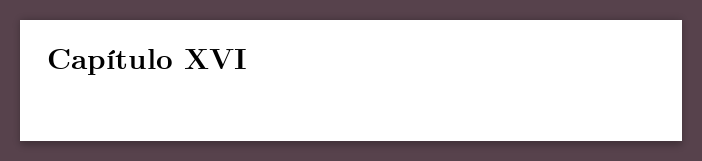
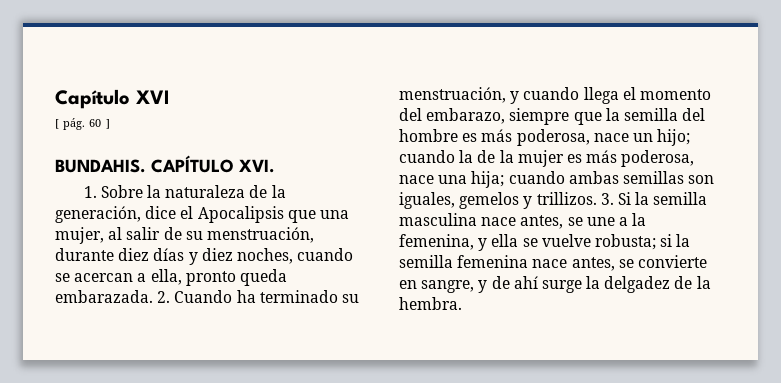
+ [ pág. 60 ]
+ BUNDAHIS. CAPÍTULO XVI.
+ 1. Sobre la naturaleza de la generación, dice el Apocalipsis que una mujer, al salir de su menstruación, durante diez días y diez noches, cuando se acercan a ella, pronto queda embarazada. 2. Cuando ha terminado su menstruación, y cuando llega el momento del embarazo, siempre que la semilla del hombre es más poderosa, nace un hijo; cuando la de la mujer es más poderosa, nace una hija; cuando ambas semillas son iguales, gemelos y trillizos. 3. Si la semilla masculina nace antes, se une a la femenina, y ella se vuelve robusta; si la semilla femenina nace antes, se convierte en sangre, y de ahí surge la delgadez de la hembra.

